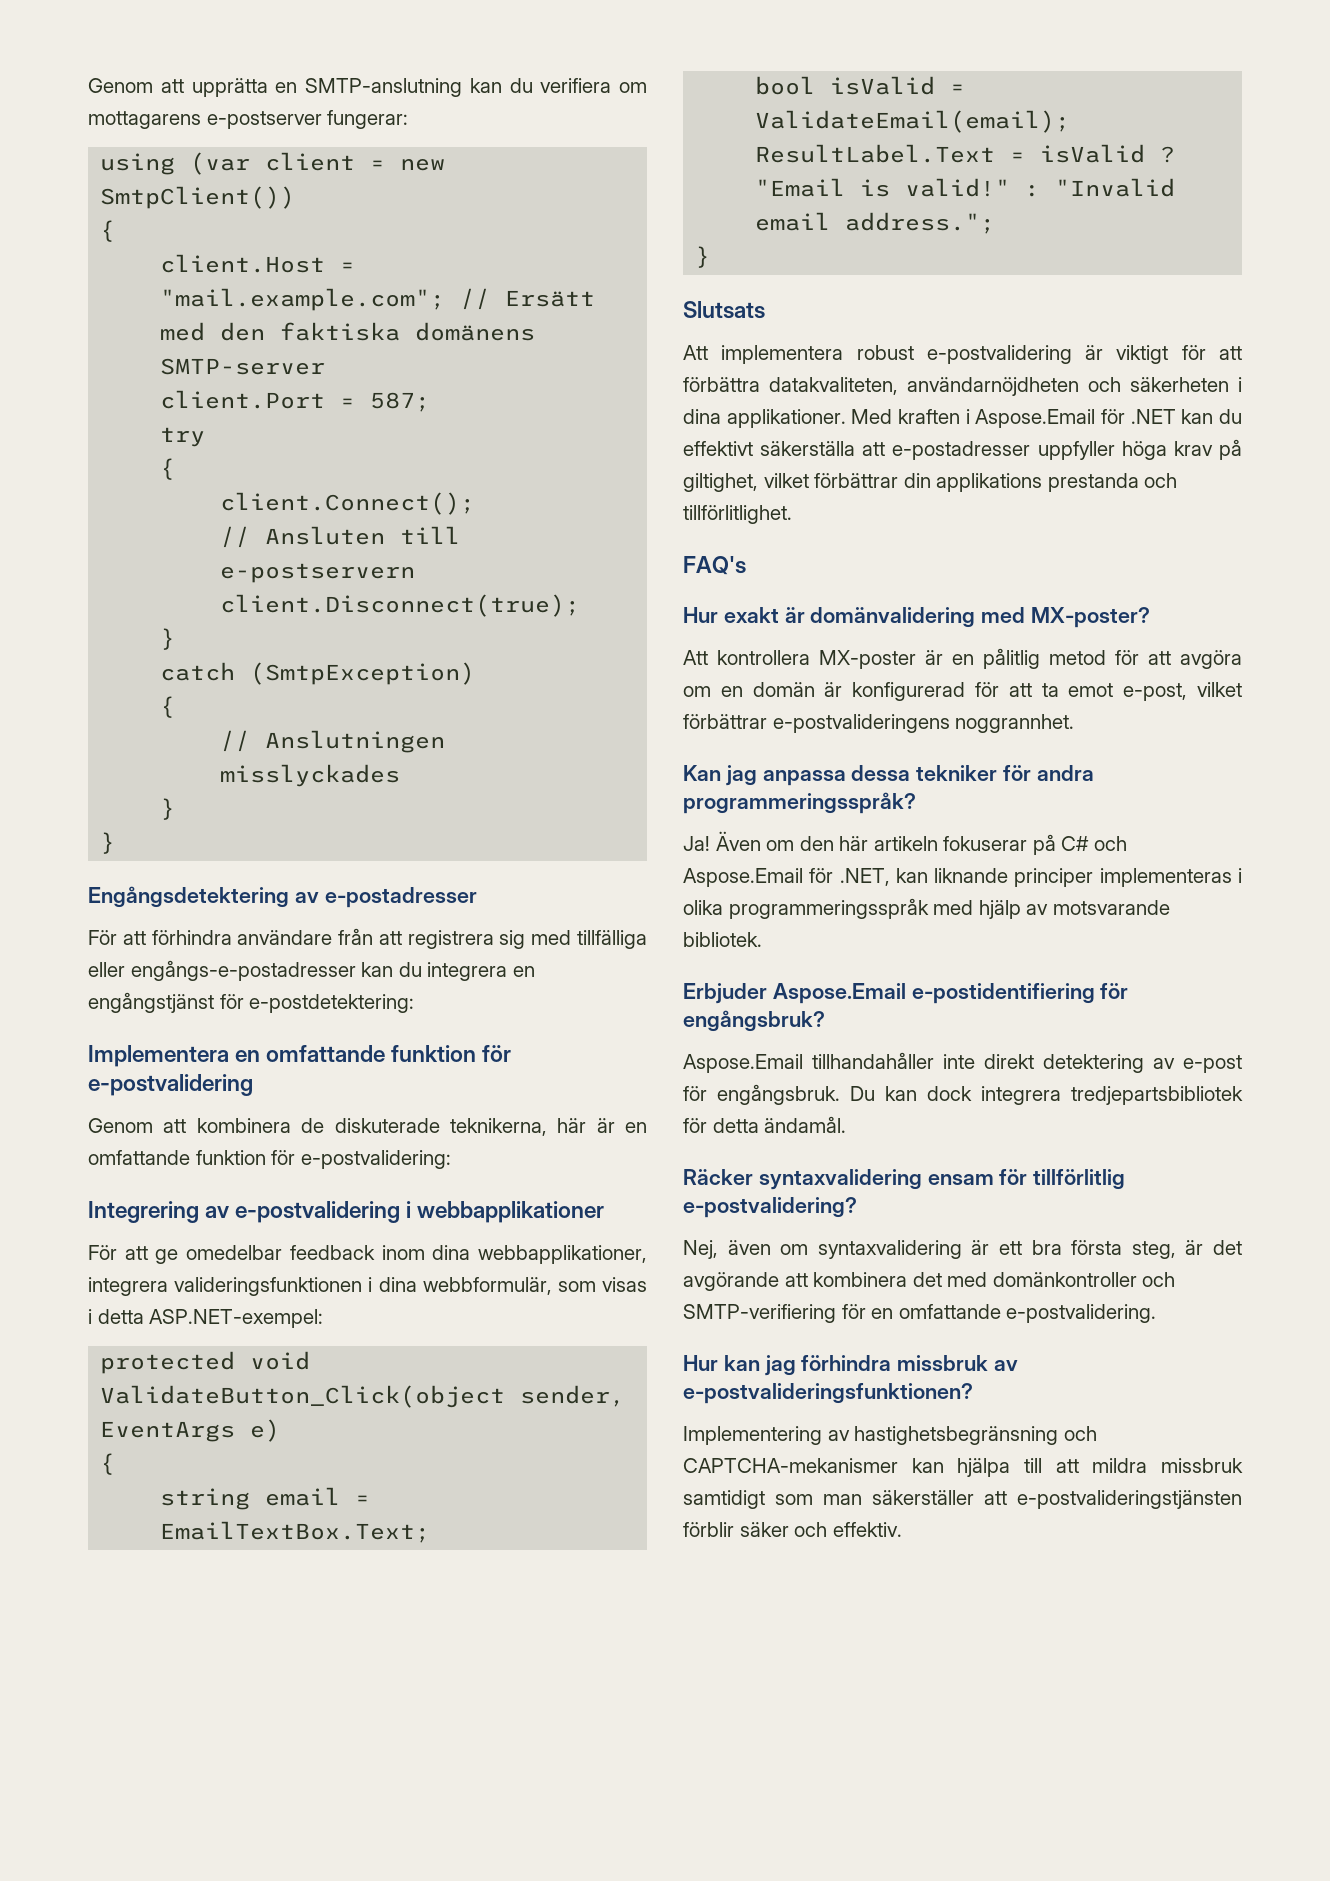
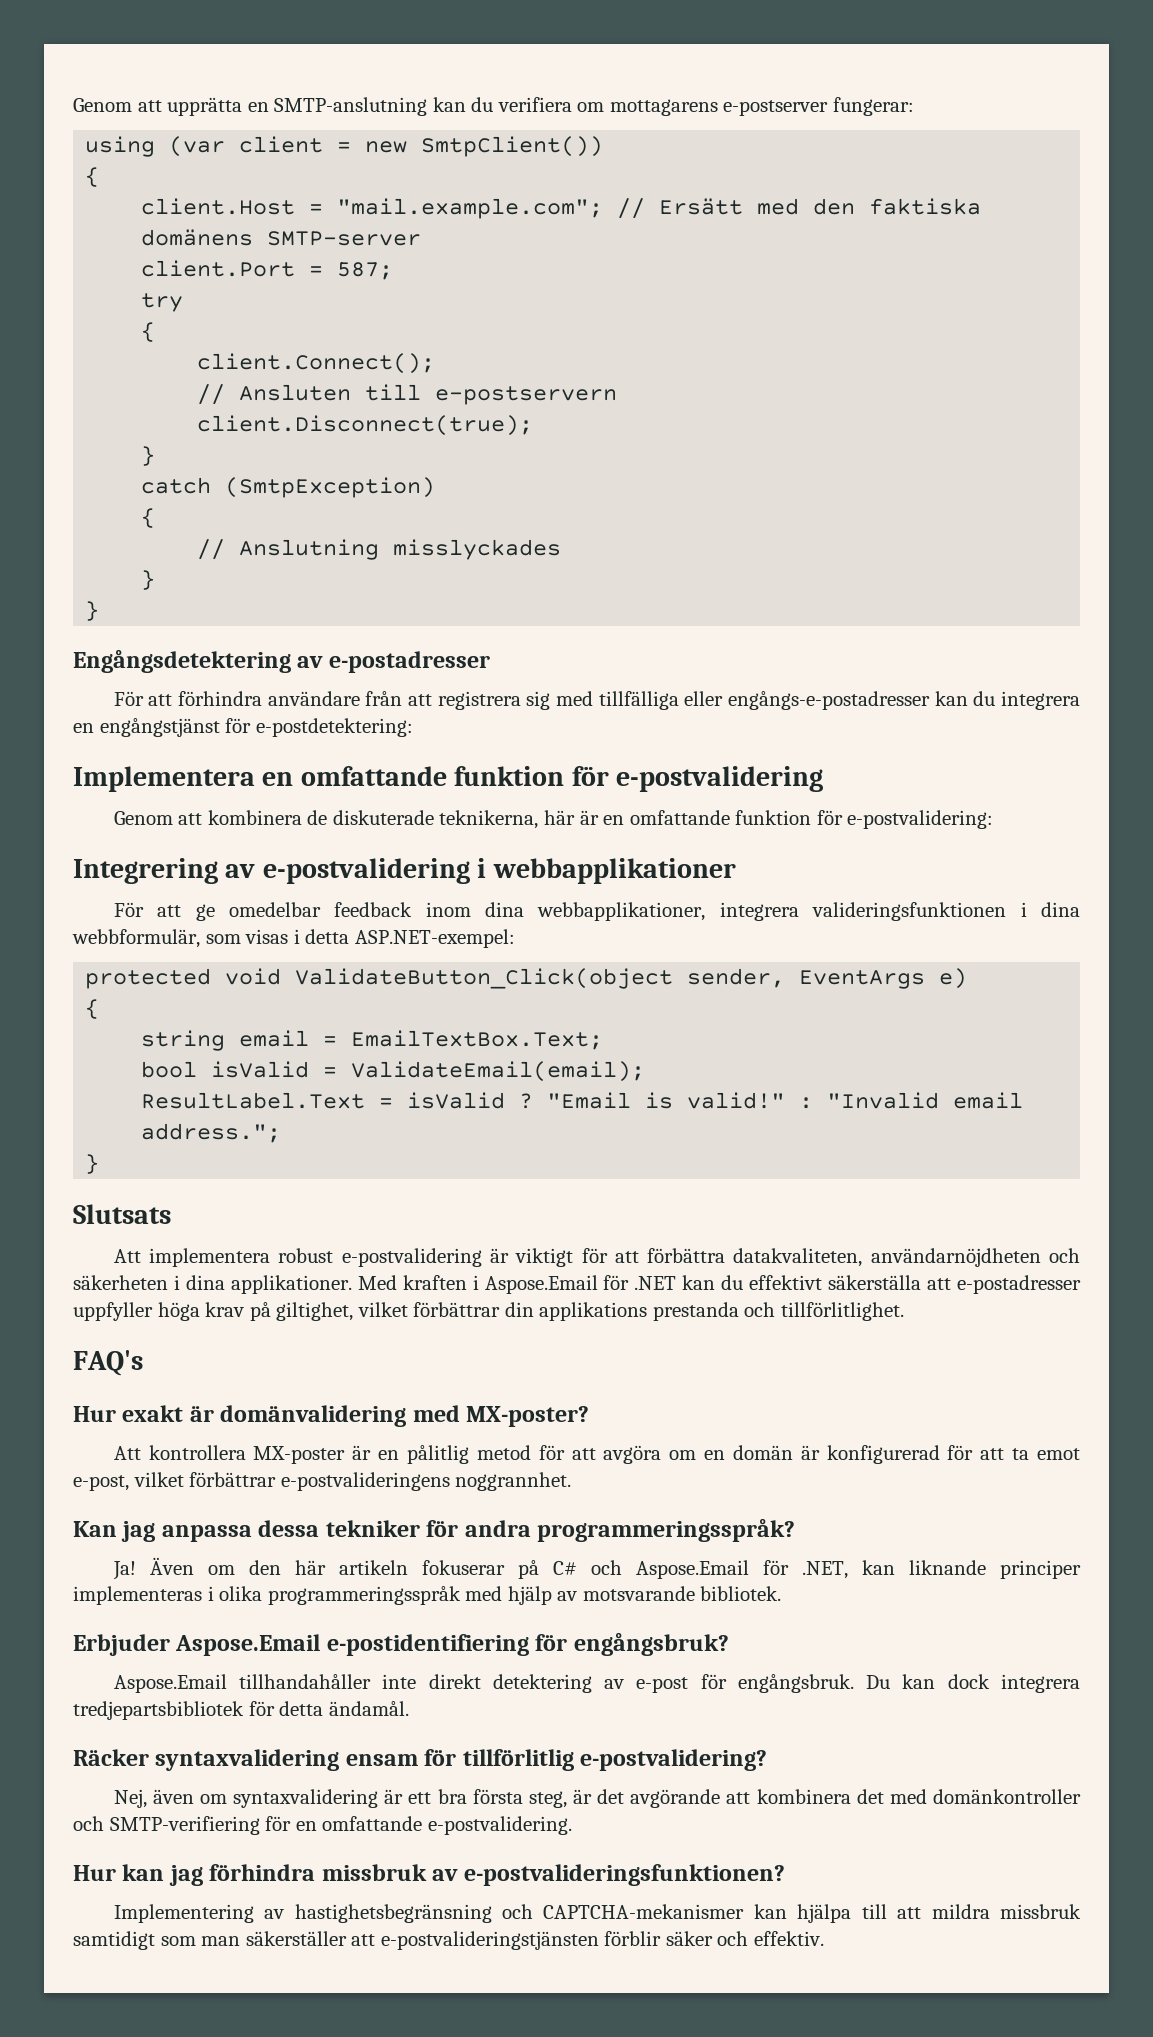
- // Anslutningen misslyckades
+ // Anslutning misslyckades

